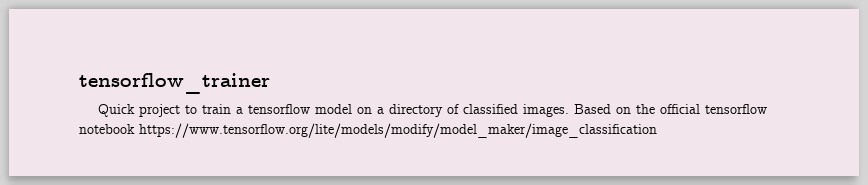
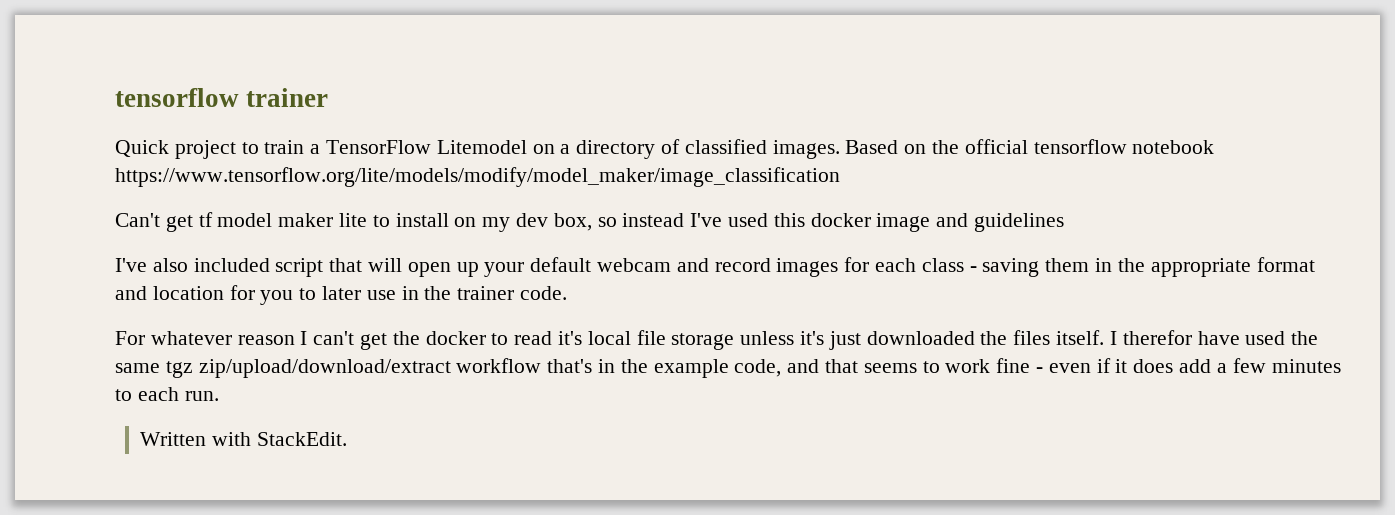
- tensorflow_trainer
+ tensorflow trainer
- Quick project to train a tensorflow model on a directory of classified images.
+ Quick project to train a TensorFlow Litemodel on a directory of classified images.
+ Can't get tf model maker lite to install on my dev box, so instead I've used this docker image and guidelines
+ I've also included script that will open up your default webcam and record images for each class - saving them in the appropriate format and location for you to later use in the trainer code.
+ For whatever reason I can't get the docker to read it's local file storage unless it's just downloaded the files itself. I therefor have used the same tgz zip/upload/download/extract workflow that's in the example code, and that seems to work fine - even if it does add a few minutes to each run.
+ Written with StackEdit.

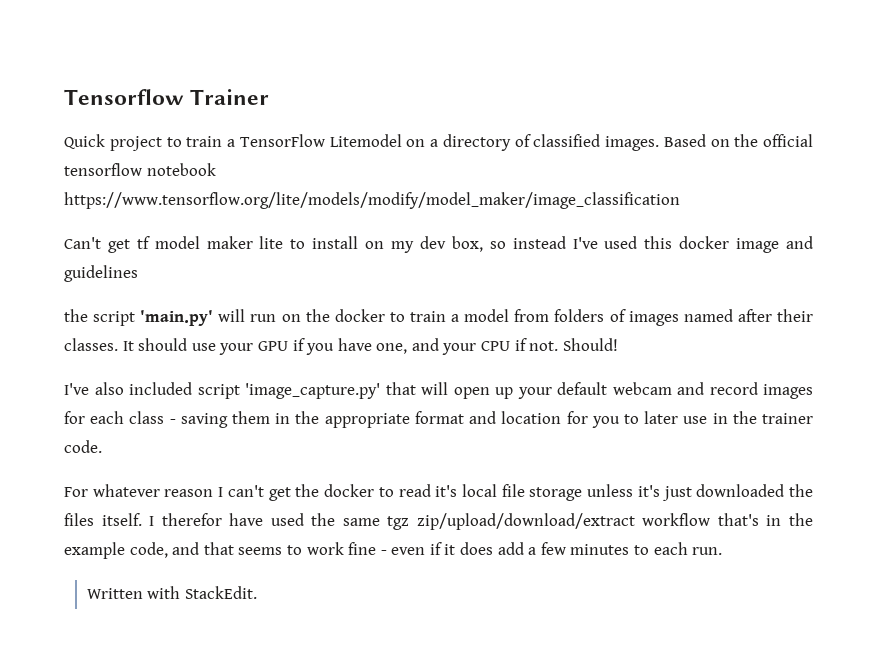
- tensorflow trainer
+ Tensorflow Trainer
+ the script 'main.py' will run on the docker to train a model from folders of images named after their classes. It should use your GPU if you have one, and your CPU if not. Should!
- I've also included script that will open up your default webcam and record images for each class - saving them in the appropriate format and location for you to later use in the trainer code.
+ I've also included script 'image_capture.py' that will open up your default webcam and record images for each class - saving them in the appropriate format and location for you to later use in the trainer code.

